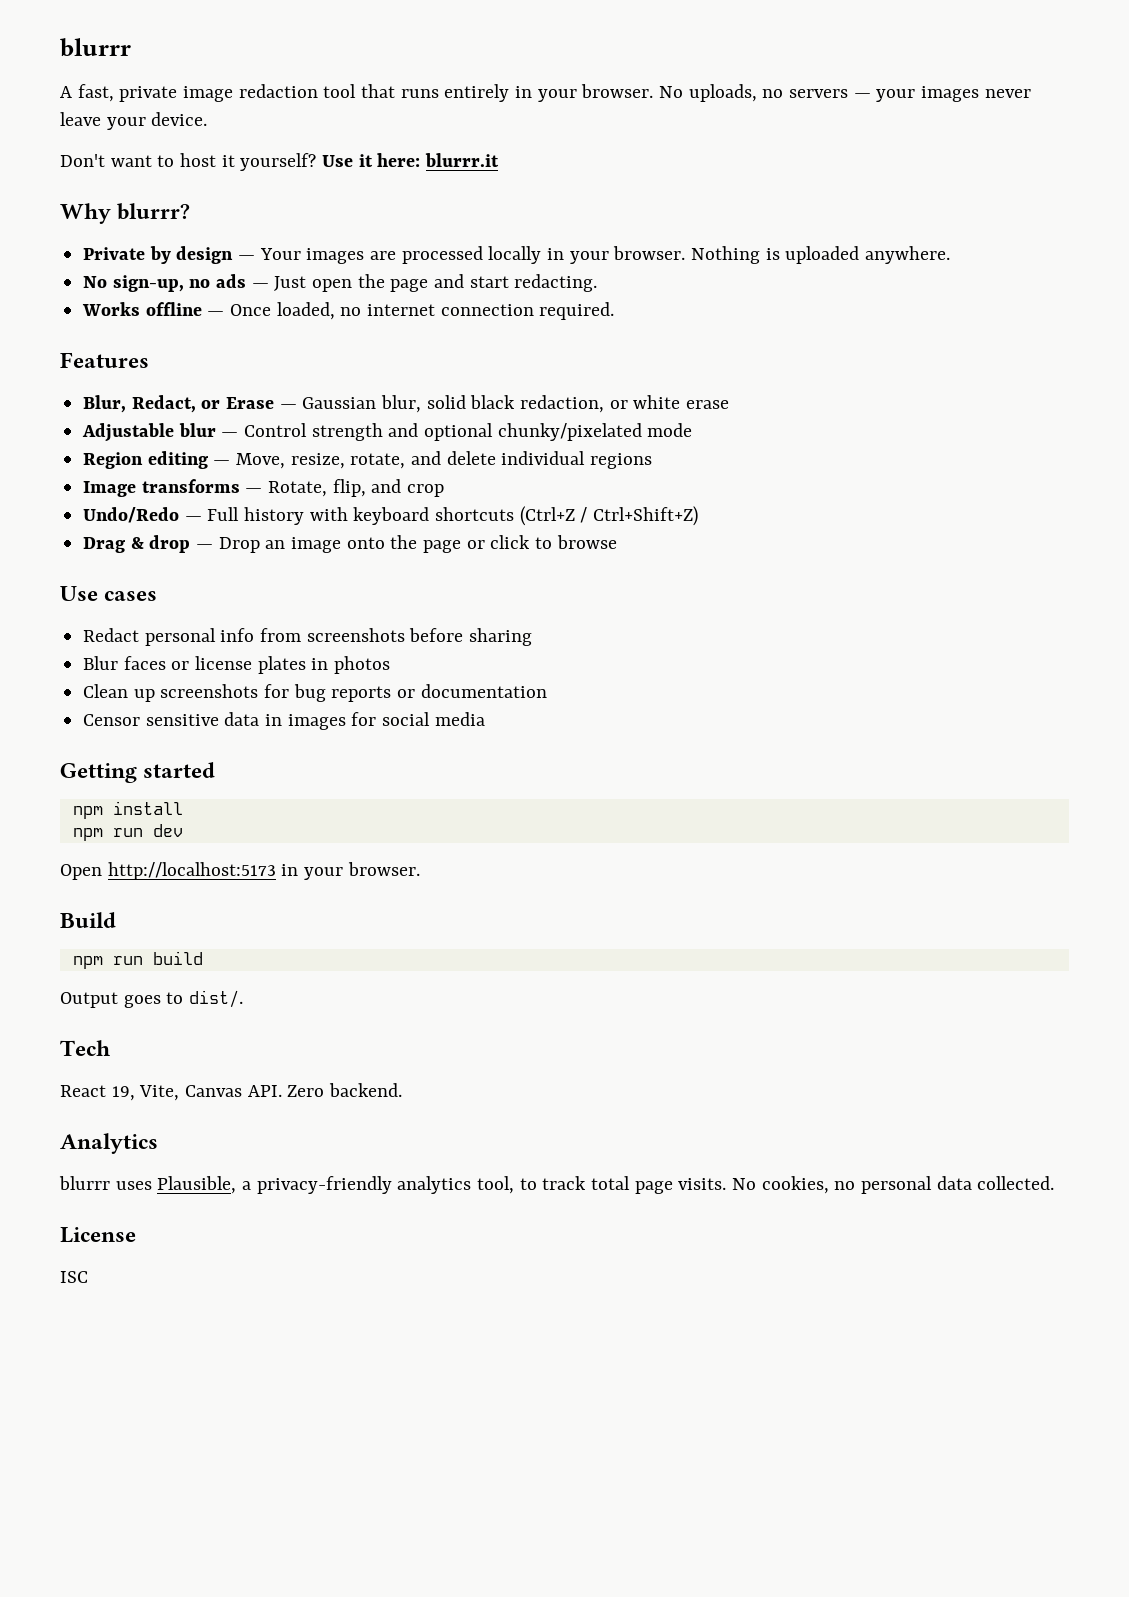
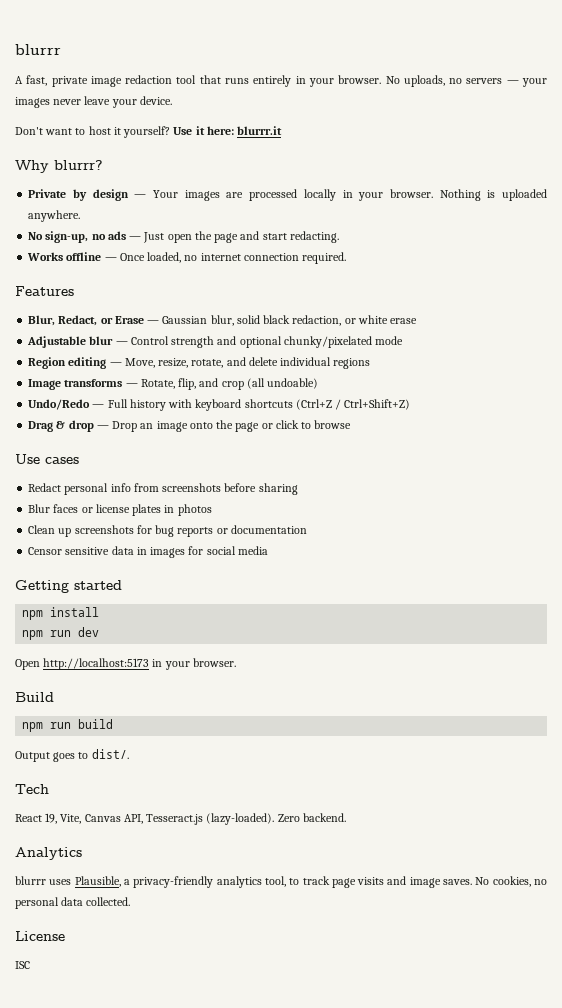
- Image transforms — Rotate, flip, and crop
+ Image transforms — Rotate, flip, and crop (all undoable)
- React 19, Vite, Canvas API. Zero backend.
+ React 19, Vite, Canvas API, Tesseract.js (lazy-loaded). Zero backend.
- blurrr uses Plausible, a privacy-friendly analytics tool, to track total page visits.
+ blurrr uses Plausible, a privacy-friendly analytics tool, to track page visits and image saves.

